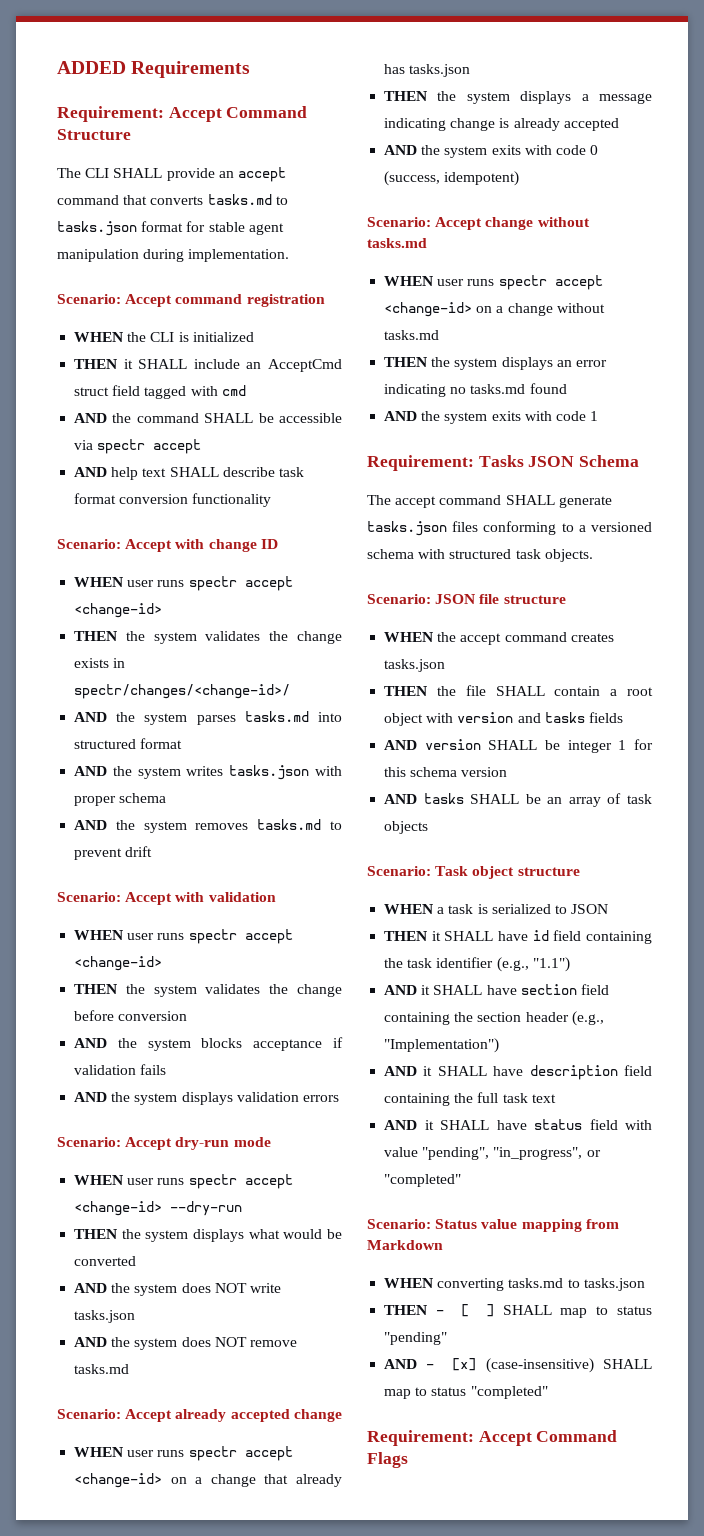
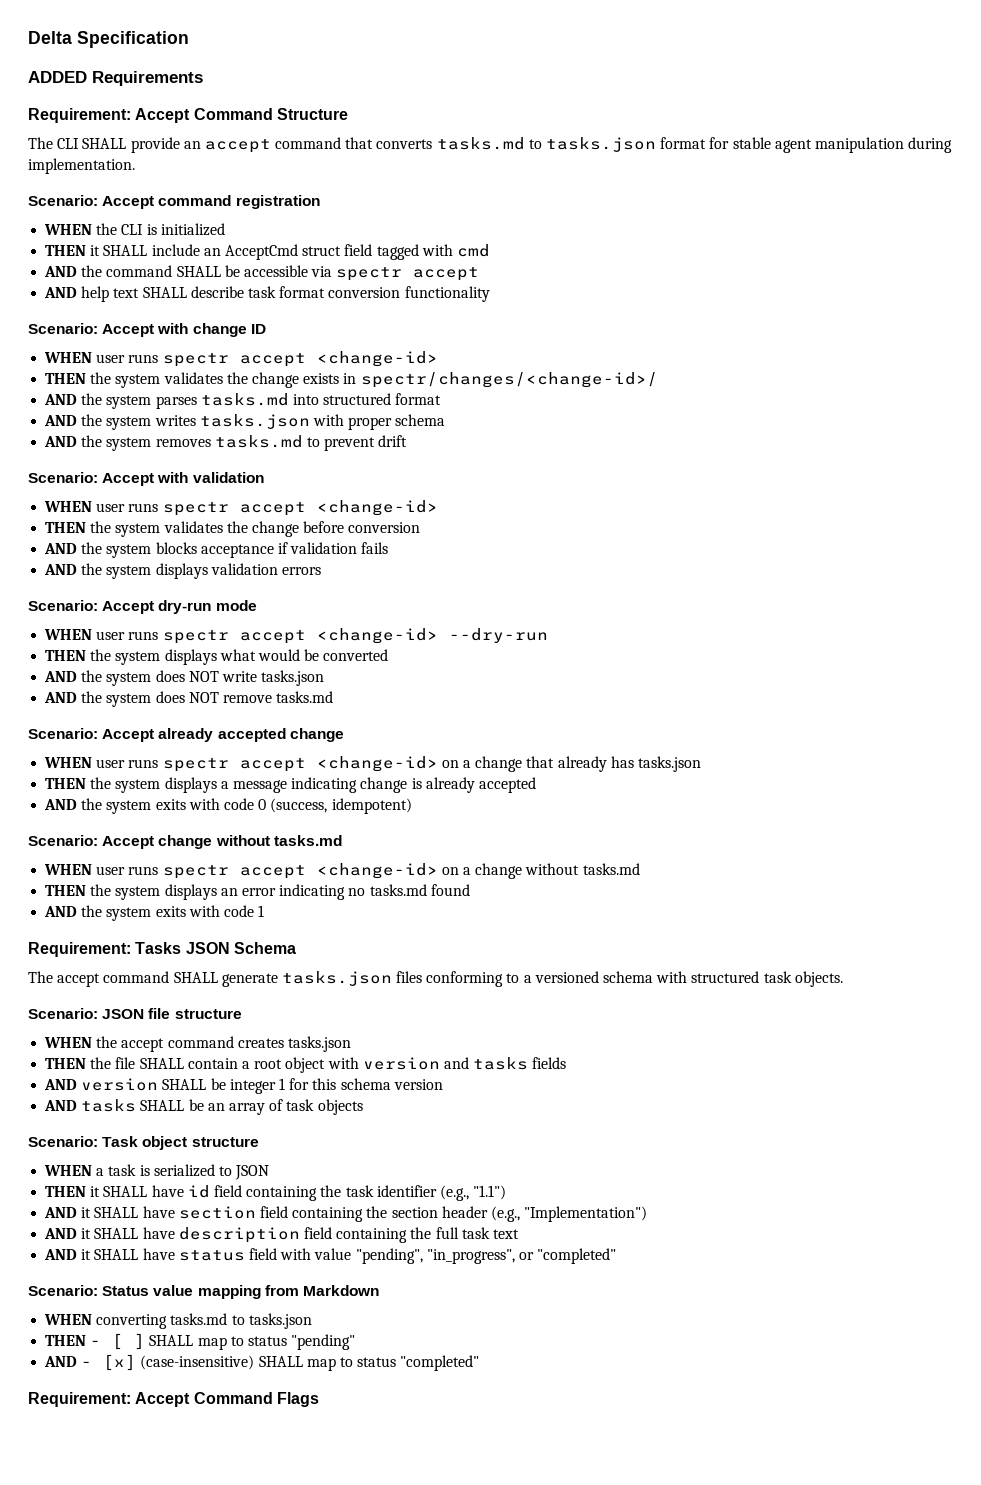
+ Delta Specification

